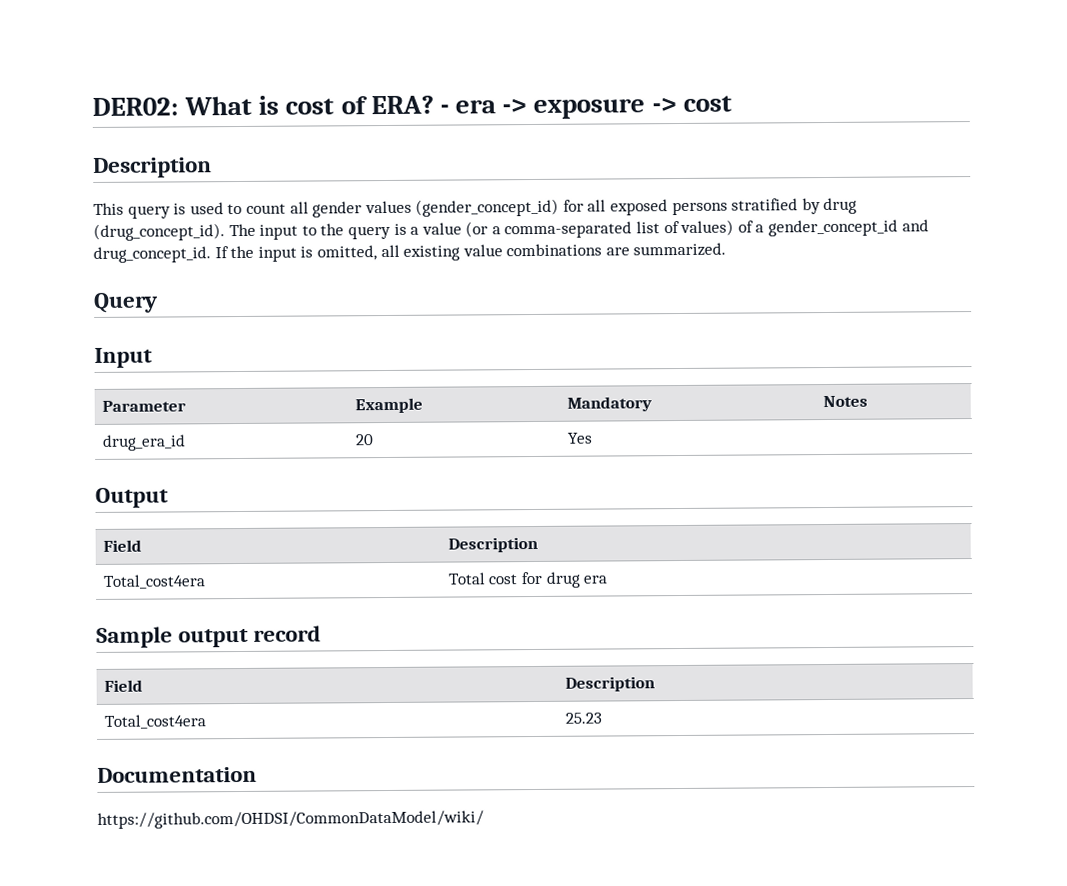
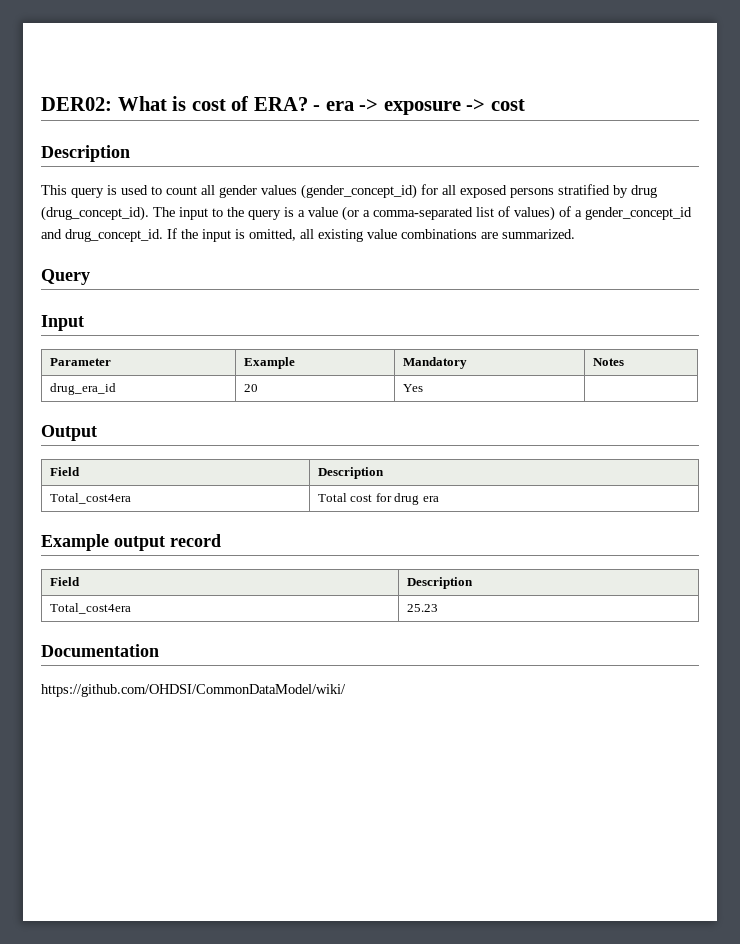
- Sample output record
+ Example output record

